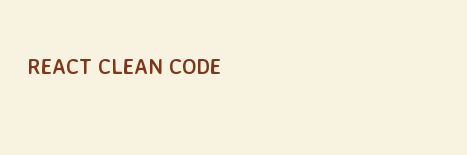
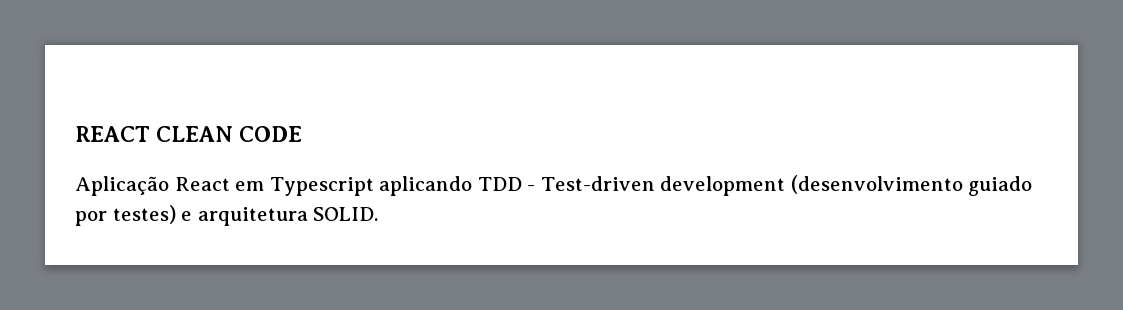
+ Aplicação React em Typescript aplicando TDD - Test-driven development (desenvolvimento guiado por testes) e arquitetura SOLID.

